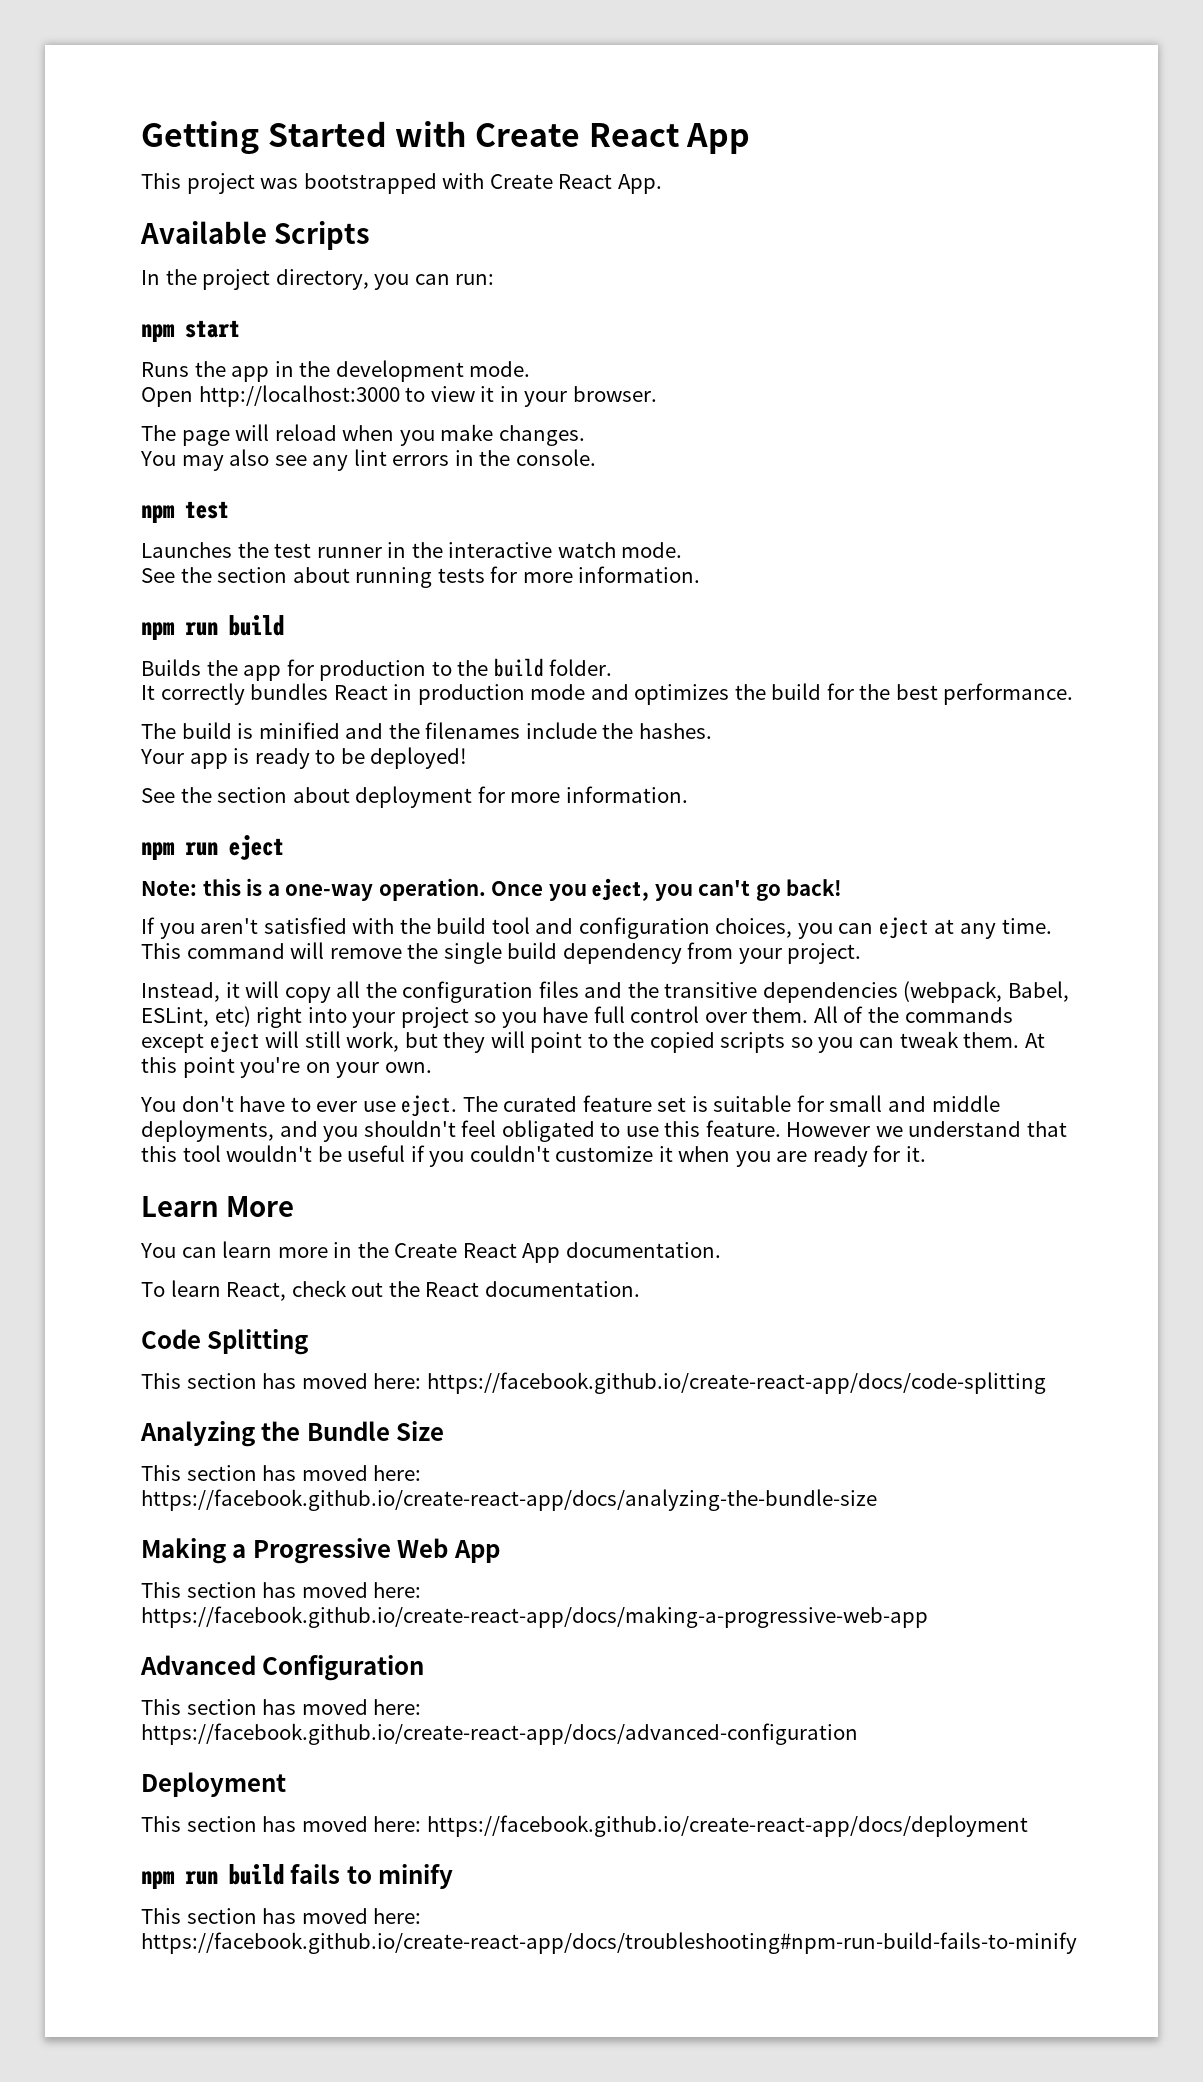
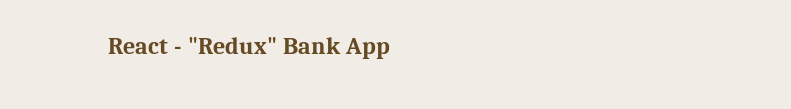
- Getting Started with Create React App
- This project was bootstrapped with Create React App.
- Available Scripts
- In the project directory, you can run:
- npm start
- Runs the app in the development mode.
- Open http://localhost:3000 to view it in your browser.
- The page will reload when you make changes.
- You may also see any lint errors in the console.
- npm test
- Launches the test runner in the interactive watch mode.
- See the section about running tests for more information.
- npm run build
- Builds the app for production to the build folder.
- It correctly bundles React in production mode and optimizes the build for the best performance.
- The build is minified and the filenames include the hashes.
- Your app is ready to be deployed!
- See the section about deployment for more information.
- npm run eject
- Note: this is a one-way operation. Once you eject, you can't go back!
- If you aren't satisfied with the build tool and configuration choices, you can eject at any time. This command will remove the single build dependency from your project.
- Instead, it will copy all the configuration files and the transitive dependencies (webpack, Babel, ESLint, etc) right into your project so you have full control over them. All of the commands except eject will still work, but they will point to the copied scripts so you can tweak them. At this point you're on your own.
- You don't have to ever use eject. The curated feature set is suitable for small and middle deployments, and you shouldn't feel obligated to use this feature. However we understand that this tool wouldn't be useful if you couldn't customize it when you are ready for it.
- Learn More
- You can learn more in the Create React App documentation.
- To learn React, check out the React documentation.
- Code Splitting
- This section has moved here: https://facebook.github.io/create-react-app/docs/code-splitting
- Analyzing the Bundle Size
- This section has moved here: https://facebook.github.io/create-react-app/docs/analyzing-the-bundle-size
- Making a Progressive Web App
- This section has moved here: https://facebook.github.io/create-react-app/docs/making-a-progressive-web-app
- Advanced Configuration
- This section has moved here: https://facebook.github.io/create-react-app/docs/advanced-configuration
- Deployment
- This section has moved here: https://facebook.github.io/create-react-app/docs/deployment
- npm run build fails to minify
- This section has moved here: https://facebook.github.io/create-react-app/docs/troubleshooting#npm-run-build-fails-to-minify
+ React - "Redux" Bank App

